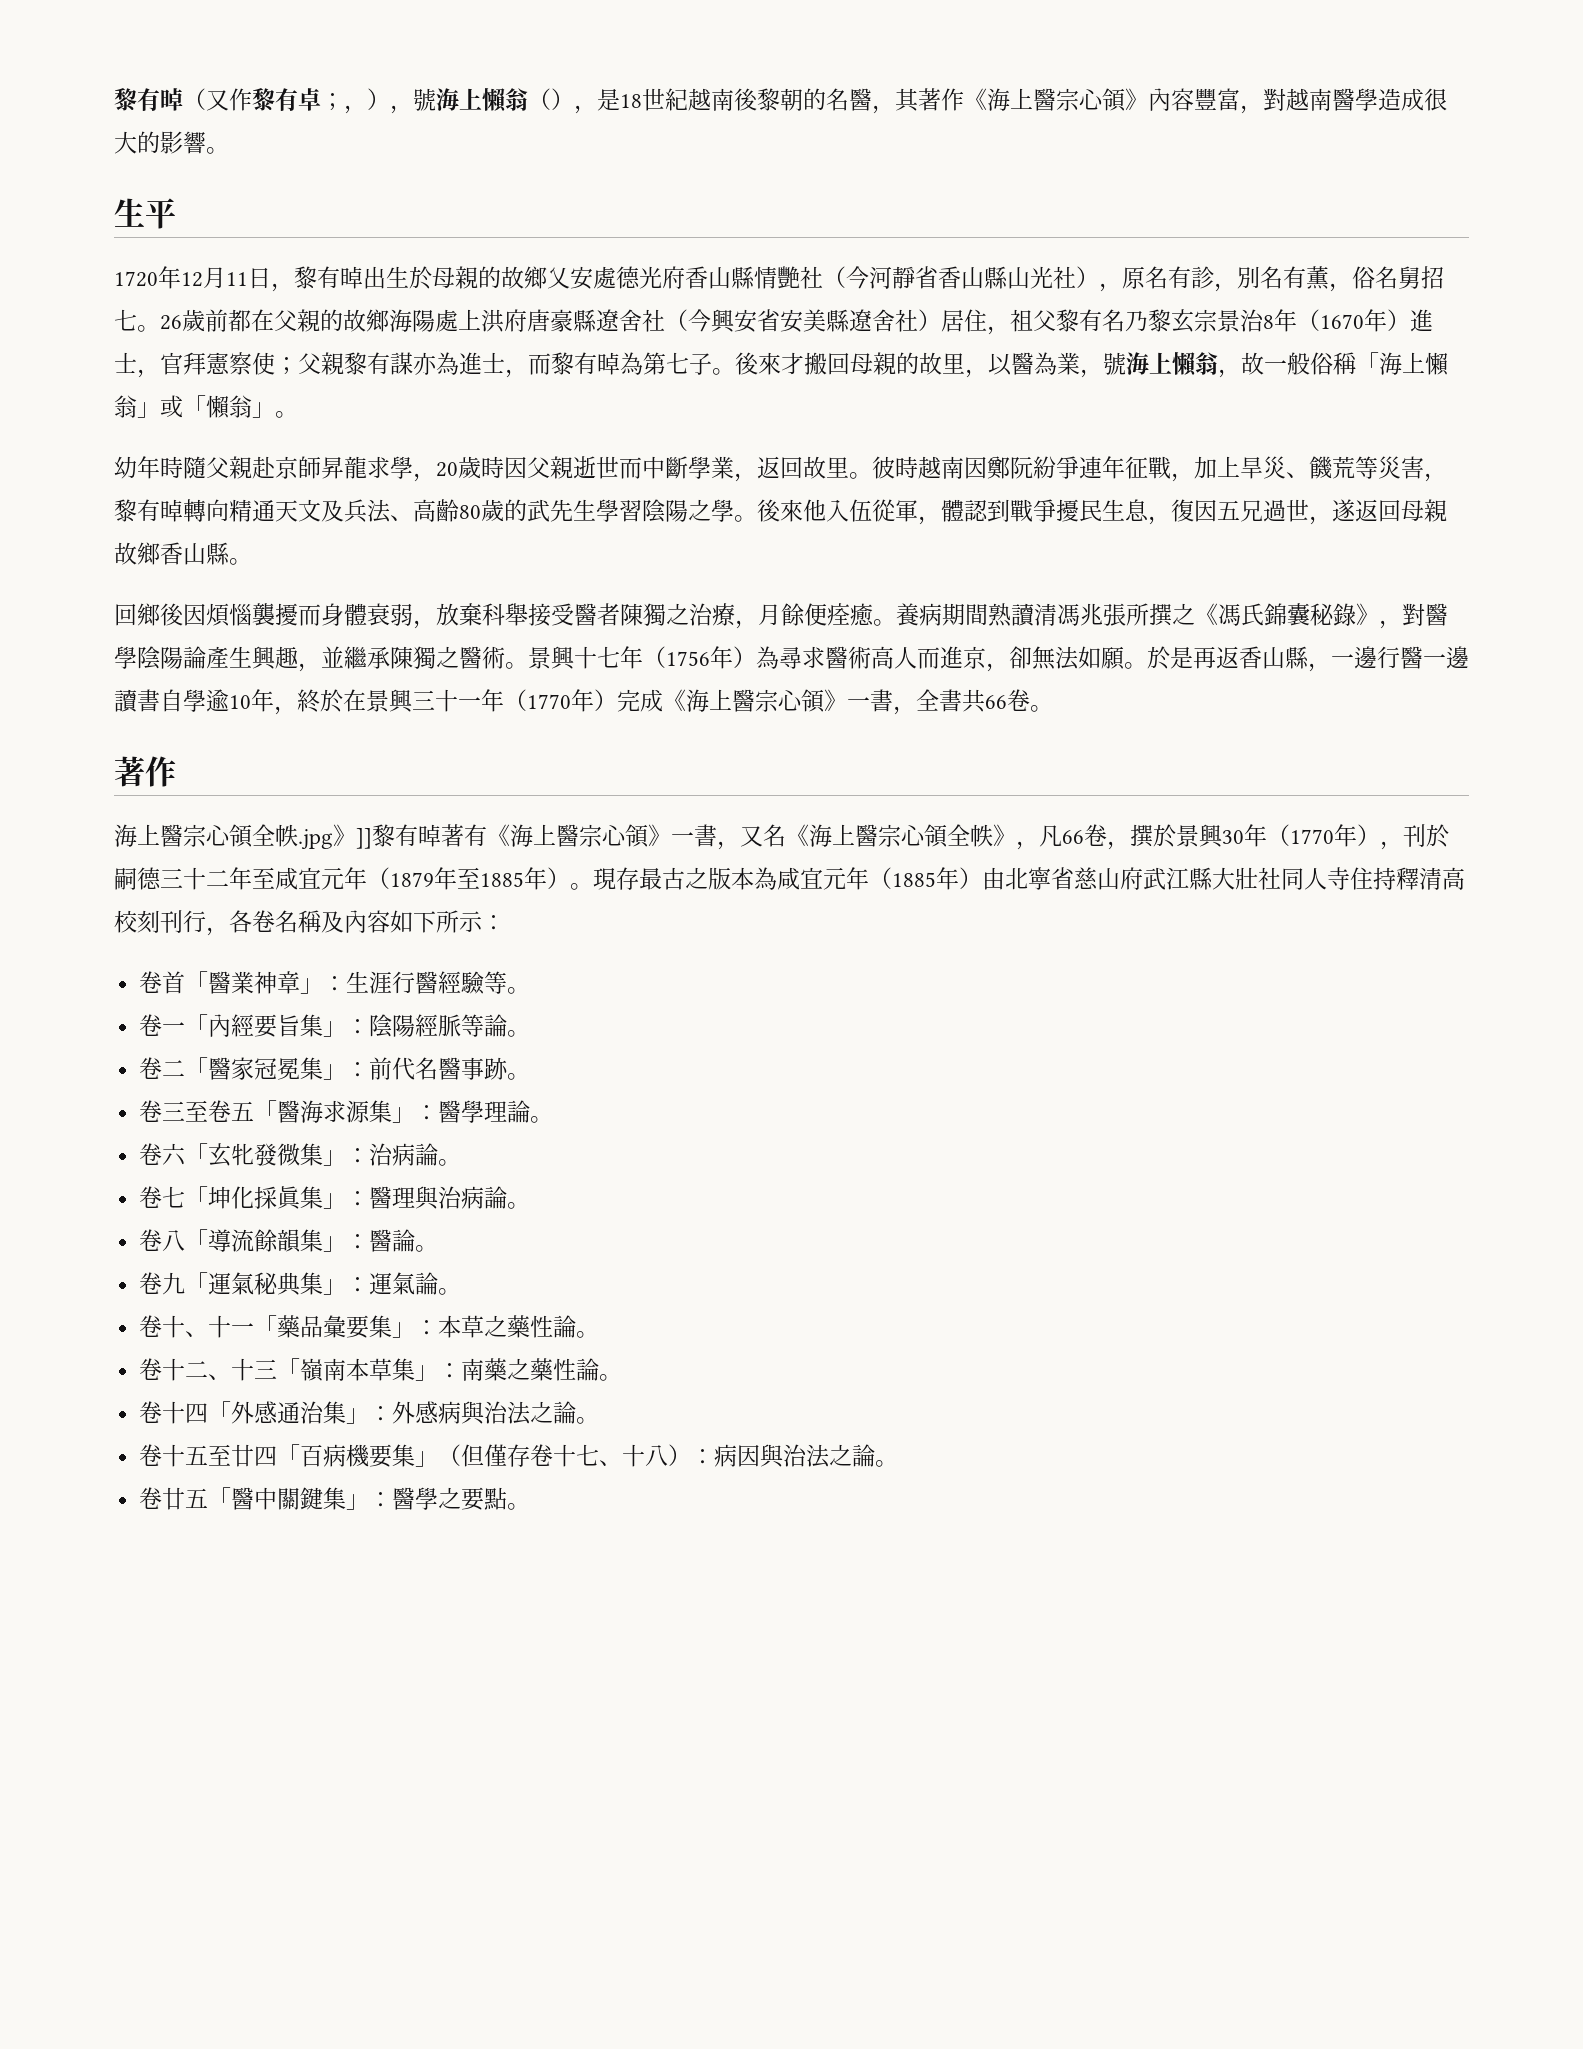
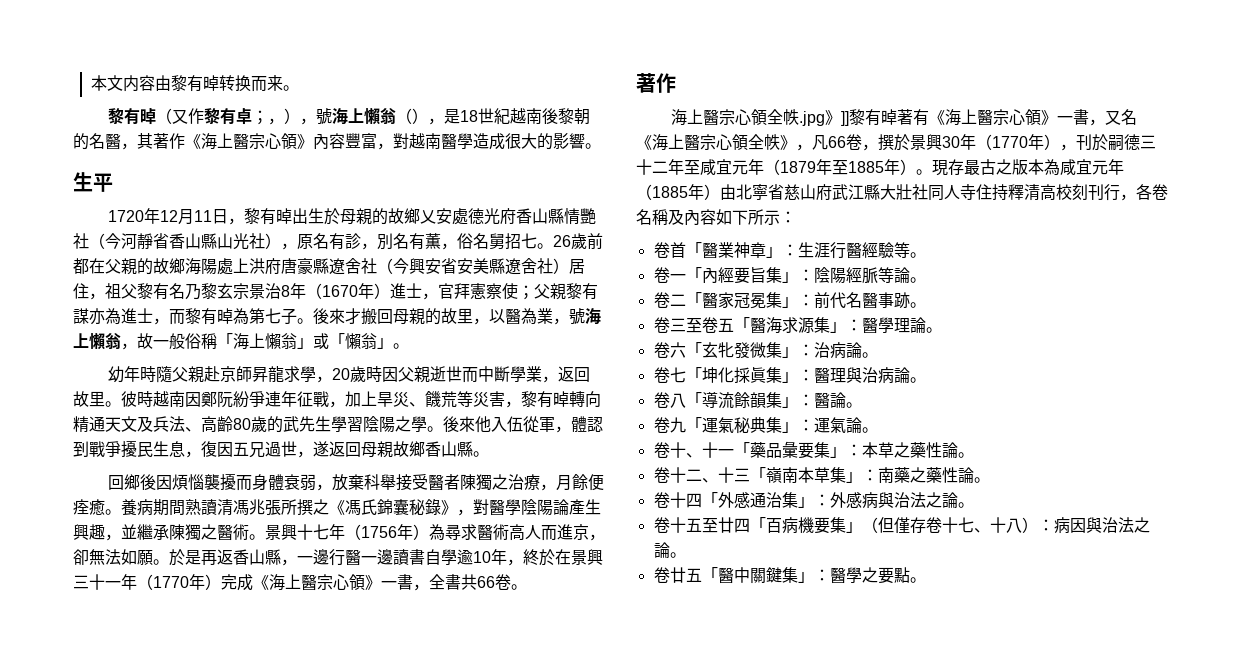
+ 本文内容由黎有晫转换而来。

